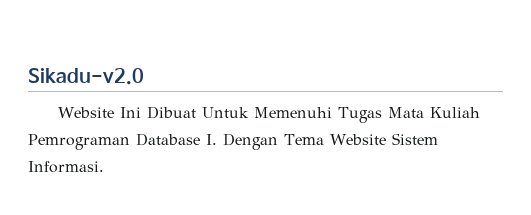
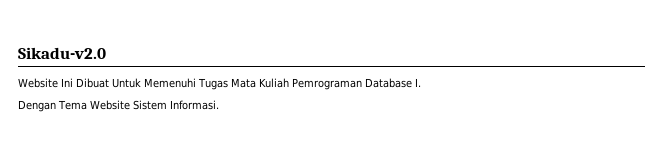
- Website Ini Dibuat Untuk Memenuhi Tugas Mata Kuliah Pemrograman Database I. Dengan Tema Website Sistem Informasi.
+ Website Ini Dibuat Untuk Memenuhi Tugas Mata Kuliah Pemrograman Database I.
+ Dengan Tema Website Sistem Informasi.

